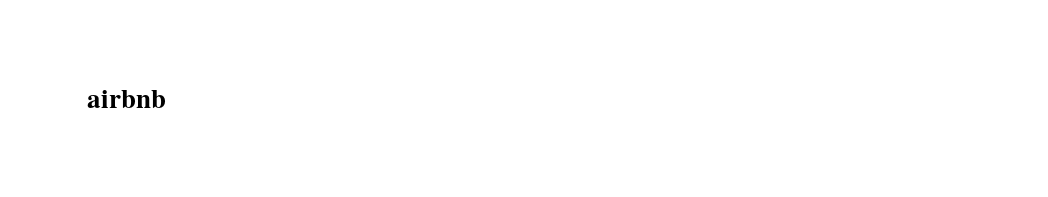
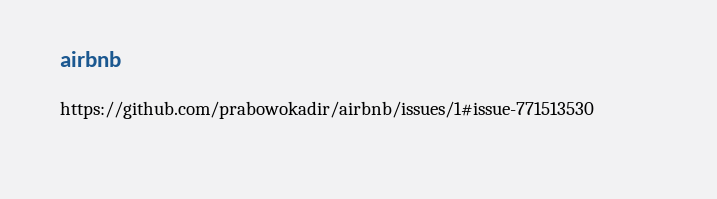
+ https://github.com/prabowokadir/airbnb/issues/1#issue-771513530

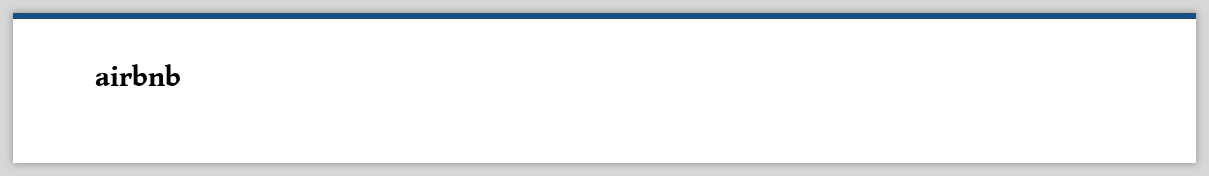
- https://github.com/prabowokadir/airbnb/issues/1#issue-771513530

